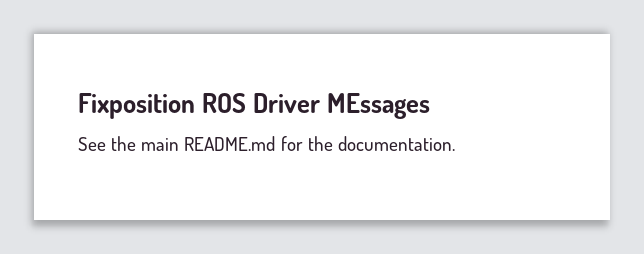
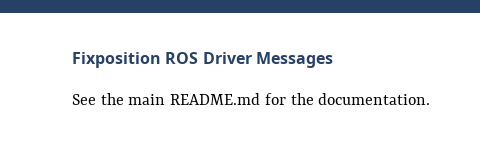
- Fixposition ROS Driver MEssages
+ Fixposition ROS Driver Messages

